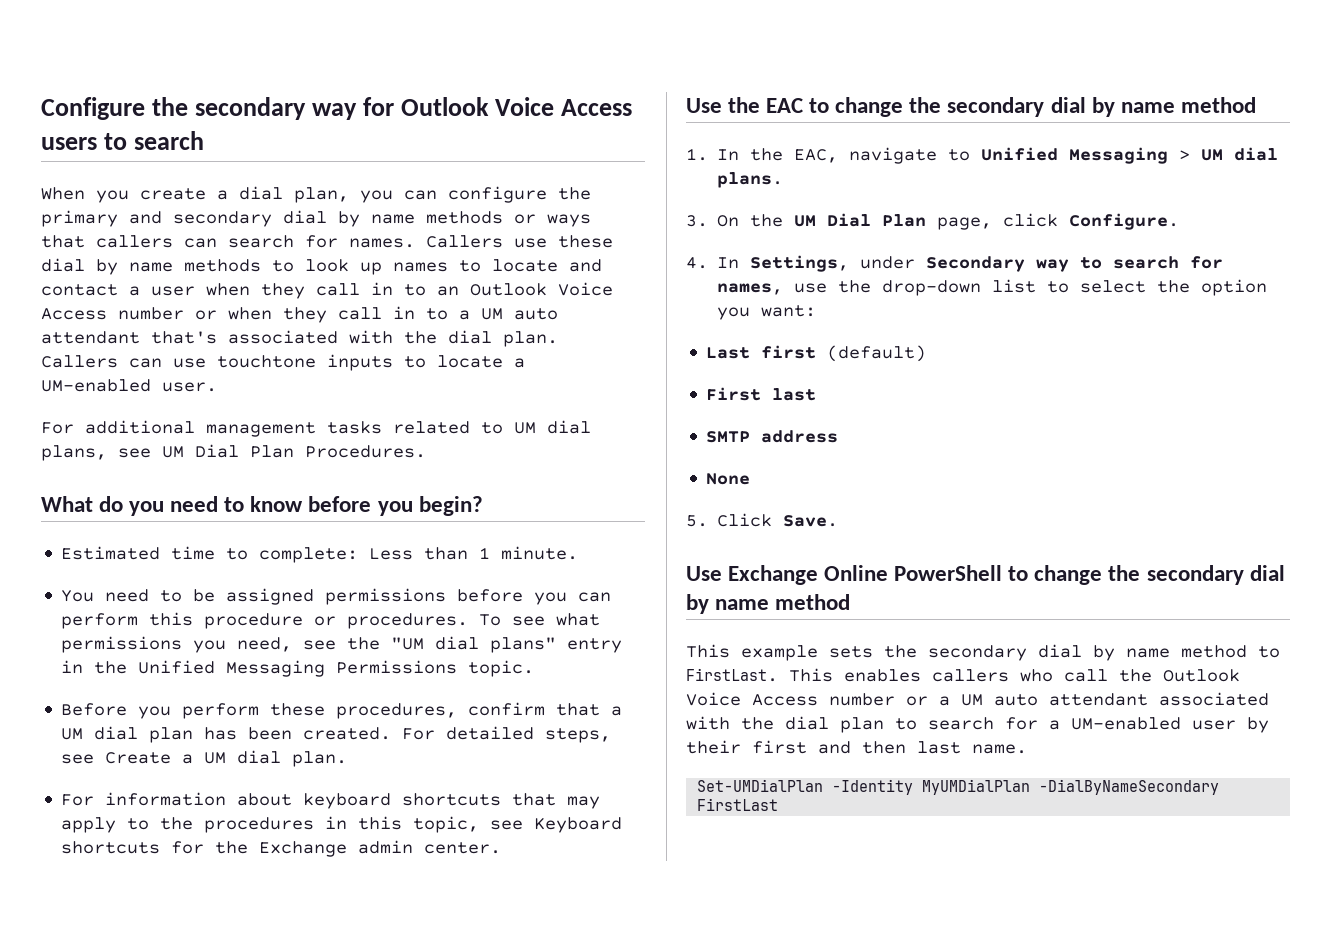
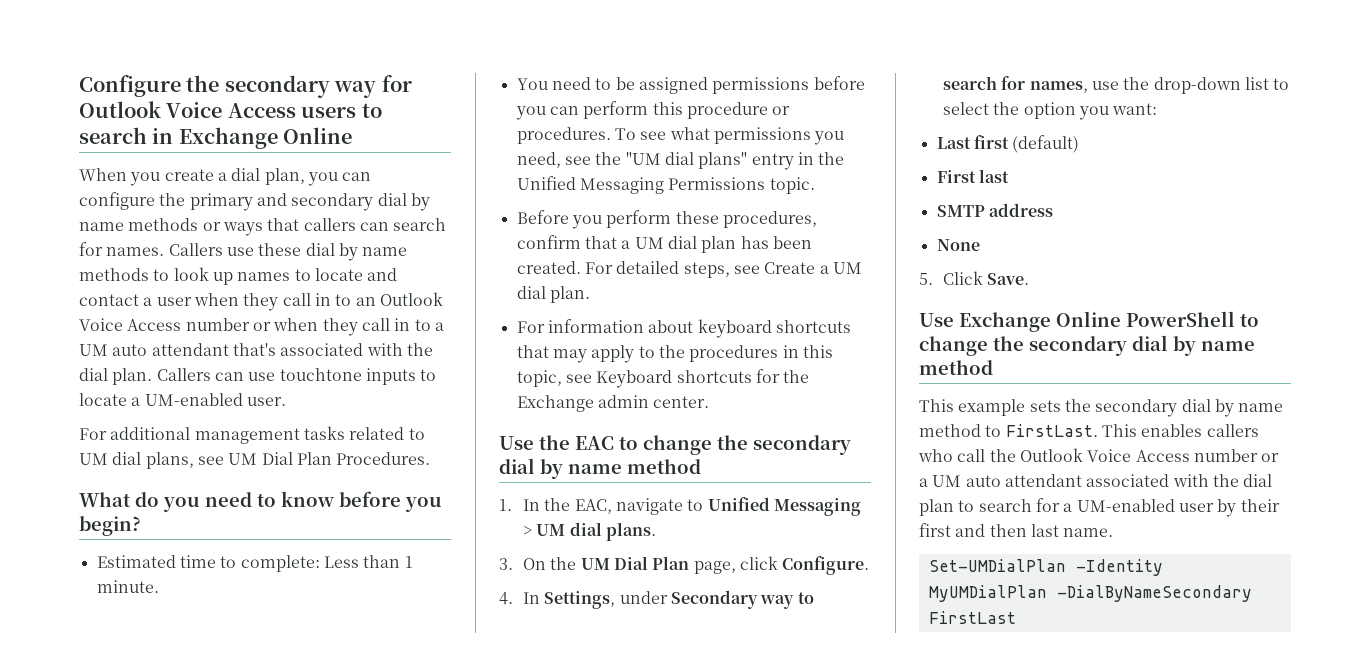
- Configure the secondary way for Outlook Voice Access users to search
+ Configure the secondary way for Outlook Voice Access users to search in Exchange Online

